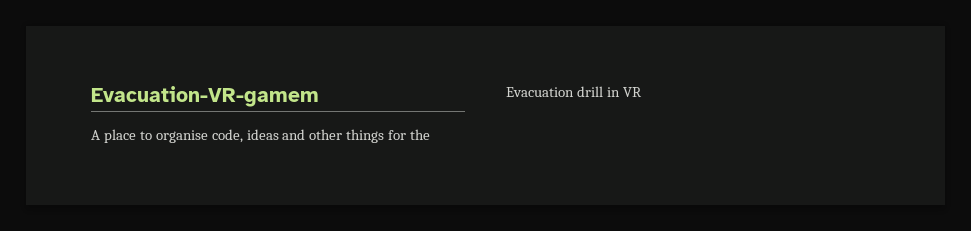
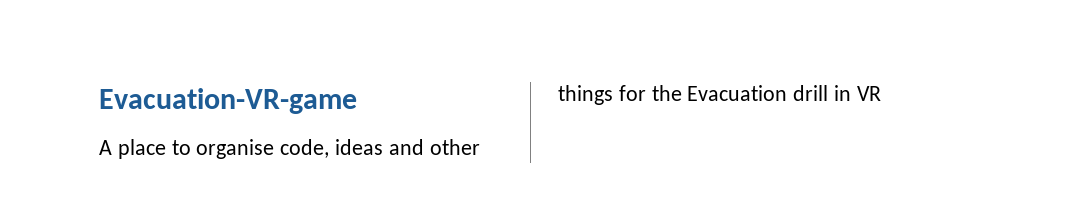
- Evacuation-VR-gamem
+ Evacuation-VR-game

